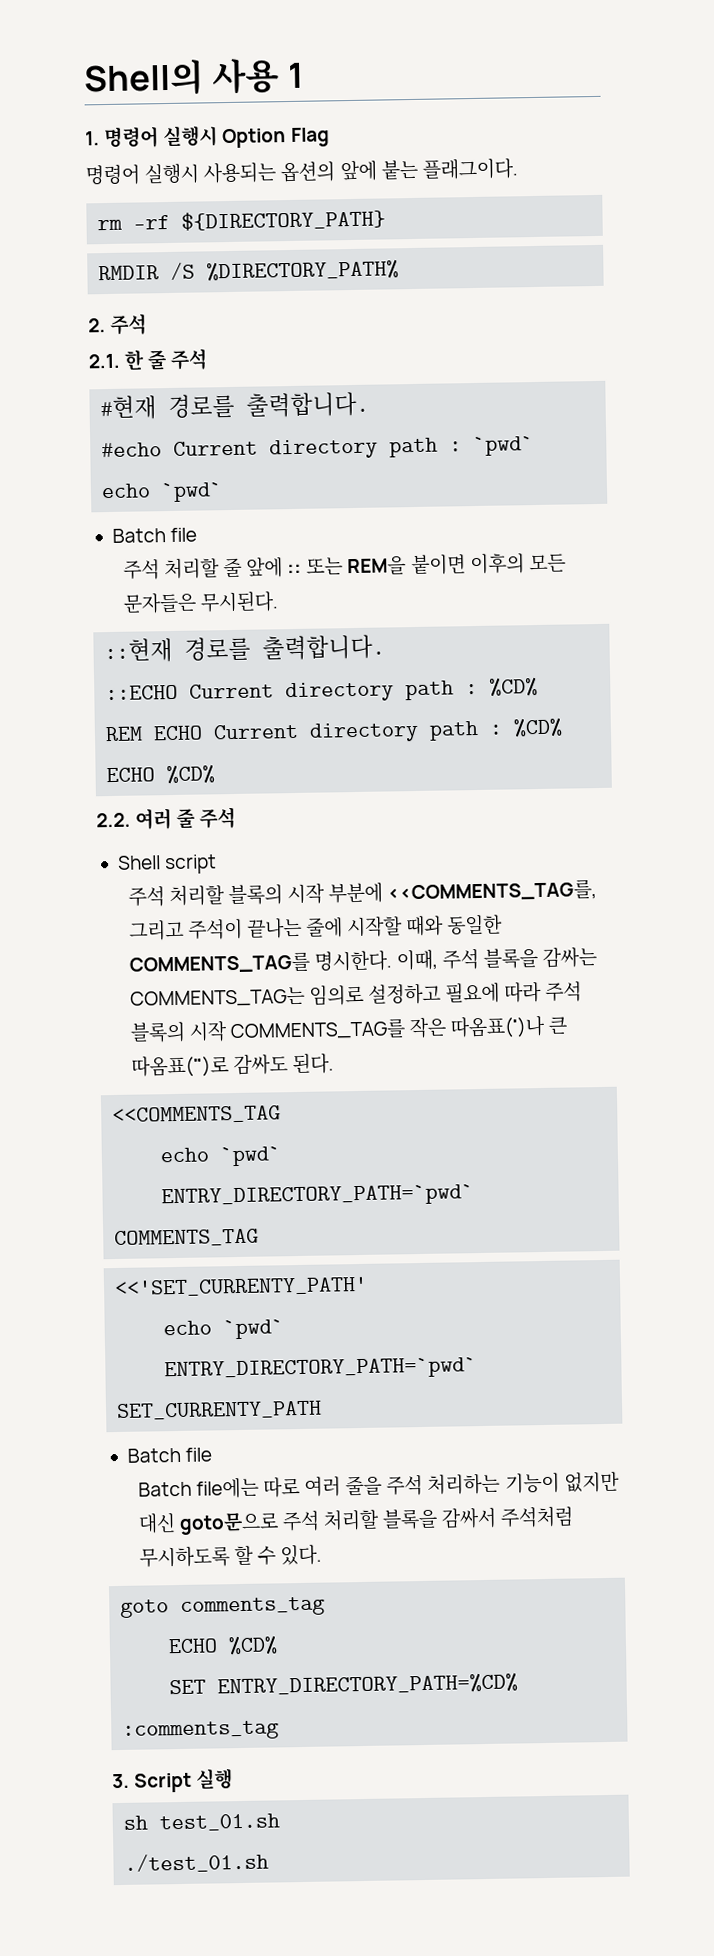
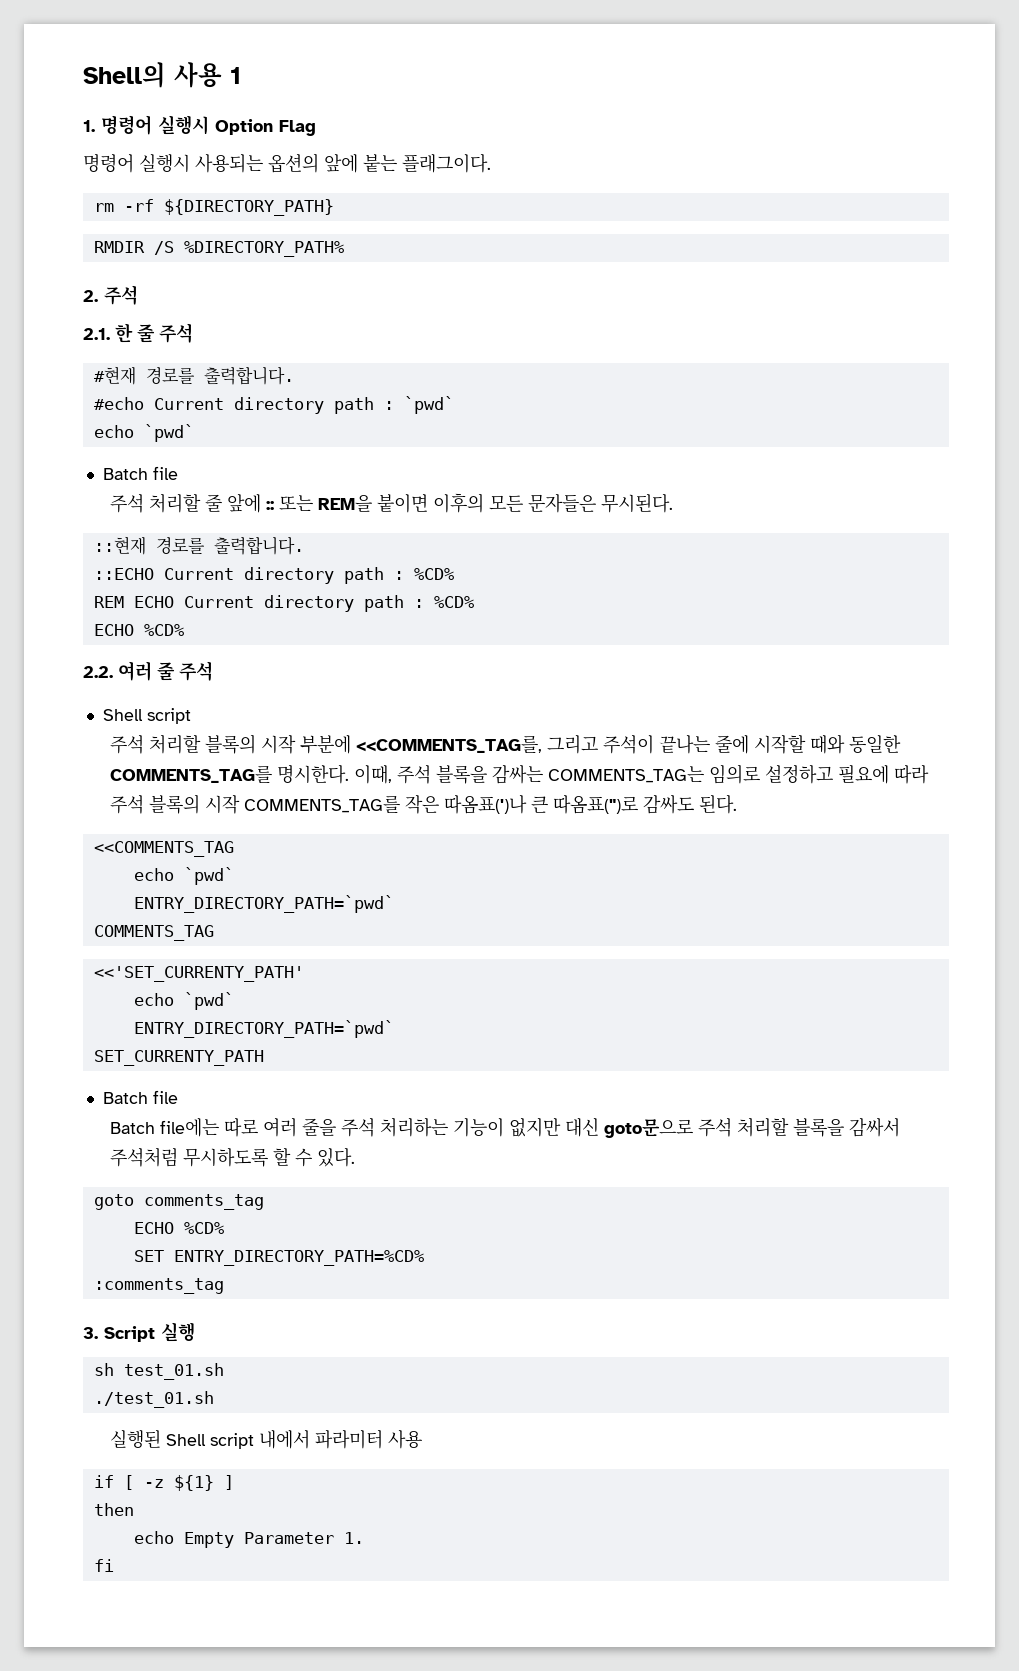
+ 실행된 Shell script 내에서 파라미터 사용
+ if [ -z ${1} ]
+ then
+ echo Empty Parameter 1.
+ fi

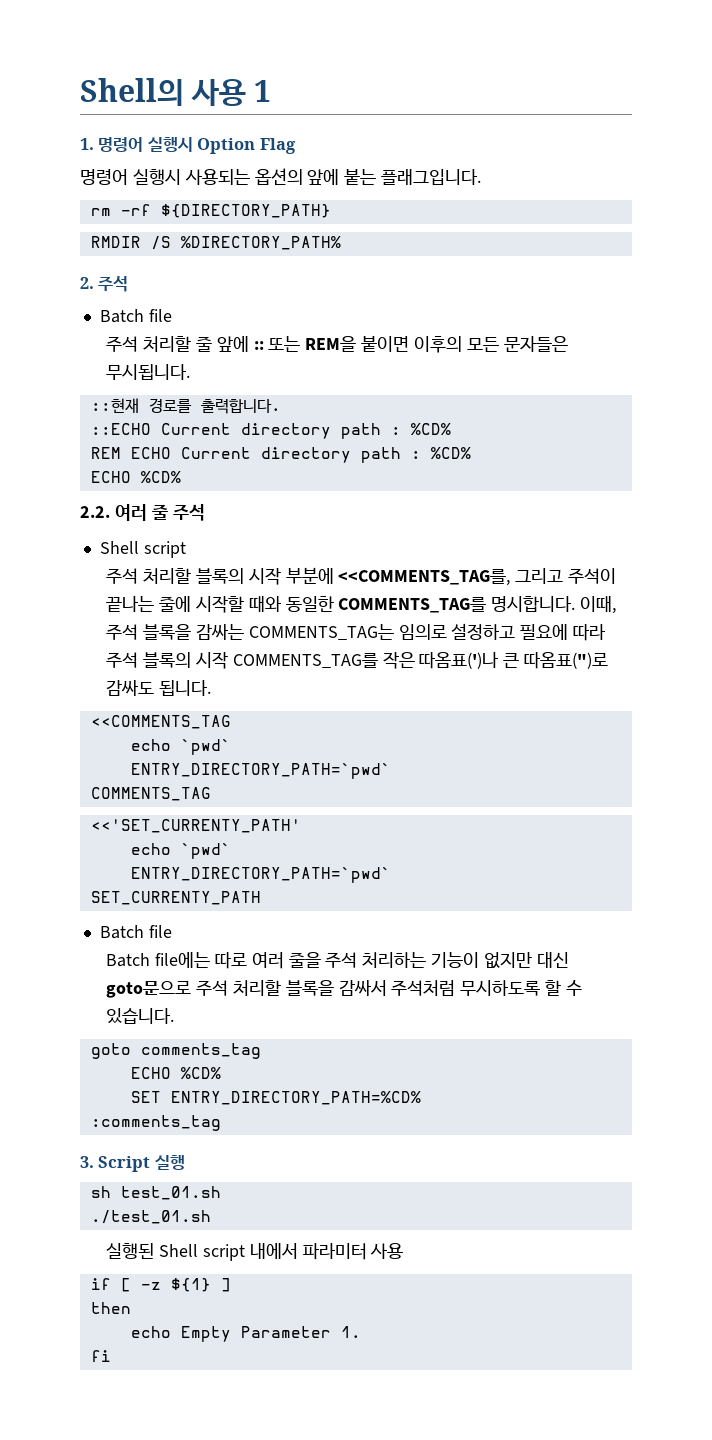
- 명령어 실행시 사용되는 옵션의 앞에 붙는 플래그이다.
+ 명령어 실행시 사용되는 옵션의 앞에 붙는 플래그입니다.
- 2.1. 한 줄 주석
- #현재 경로를 출력합니다.
- #echo Current directory path : `pwd`
- echo `pwd`
- 주석 처리할 줄 앞에 :: 또는 REM을 붙이면 이후의 모든 문자들은 무시된다.
+ 주석 처리할 줄 앞에 :: 또는 REM을 붙이면 이후의 모든 문자들은 무시됩니다.
- 주석 처리할 블록의 시작 부분에 <<COMMENTS_TAG를, 그리고 주석이 끝나는 줄에 시작할 때와 동일한 COMMENTS_TAG를 명시한다.
+ 주석 처리할 블록의 시작 부분에 <<COMMENTS_TAG를, 그리고 주석이 끝나는 줄에 시작할 때와 동일한 COMMENTS_TAG를 명시합니다.
- 이때, 주석 블록을 감싸는 COMMENTS_TAG는 임의로 설정하고 필요에 따라 주석 블록의 시작 COMMENTS_TAG를 작은 따옴표(')나 큰 따옴표(")로 감싸도 된다.
+ 이때, 주석 블록을 감싸는 COMMENTS_TAG는 임의로 설정하고 필요에 따라 주석 블록의 시작 COMMENTS_TAG를 작은 따옴표(')나 큰 따옴표(")로 감싸도 됩니다.
- Batch file에는 따로 여러 줄을 주석 처리하는 기능이 없지만 대신 goto문으로 주석 처리할 블록을 감싸서 주석처럼 무시하도록 할 수 있다.
+ Batch file에는 따로 여러 줄을 주석 처리하는 기능이 없지만 대신 goto문으로 주석 처리할 블록을 감싸서 주석처럼 무시하도록 할 수 있습니다.

